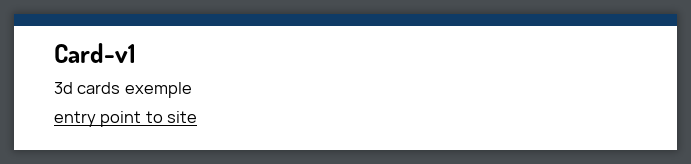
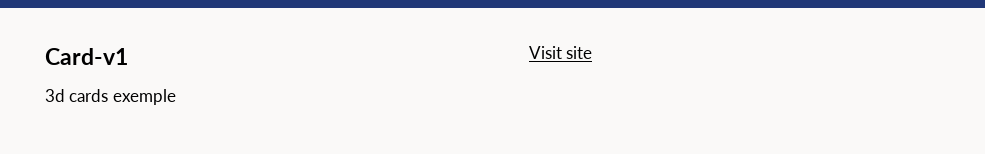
- entry point to site
+ Visit site

